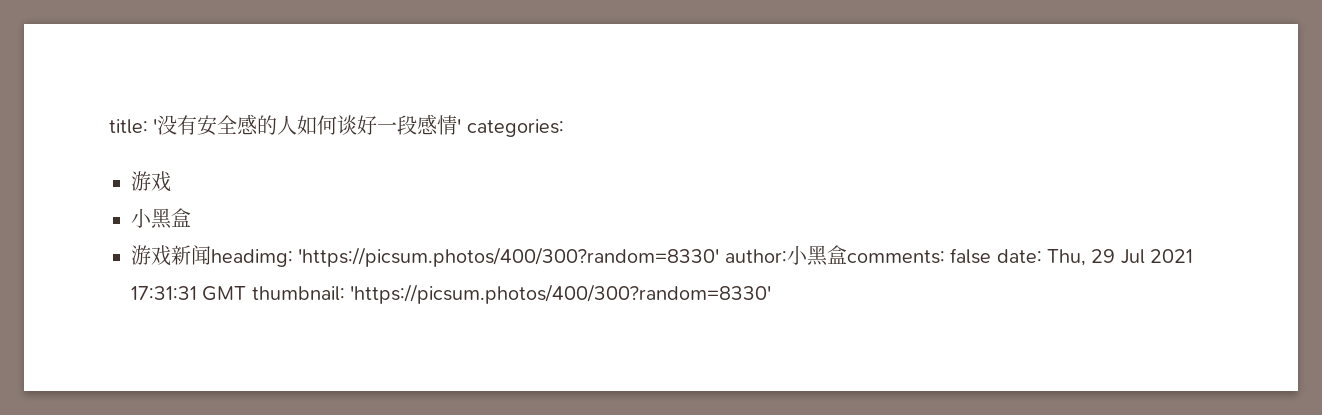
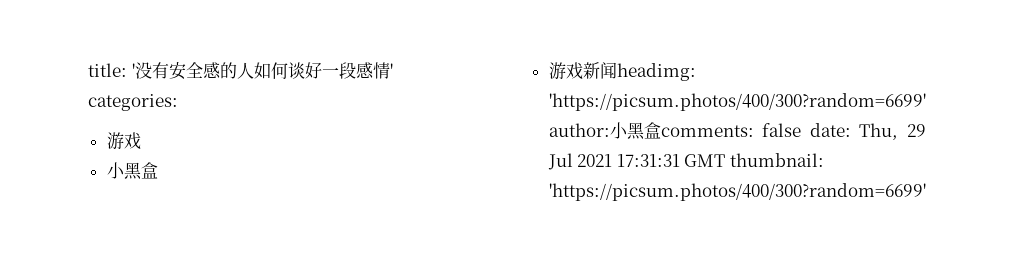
- 游戏新闻headimg: 'https://picsum.photos/400/300?random=8330' author:小黑盒comments: false date: Thu, 29 Jul 2021 17:31:31 GMT thumbnail: 'https://picsum.photos/400/300?random=8330'
+ 游戏新闻headimg: 'https://picsum.photos/400/300?random=6699' author:小黑盒comments: false date: Thu, 29 Jul 2021 17:31:31 GMT thumbnail: 'https://picsum.photos/400/300?random=6699'

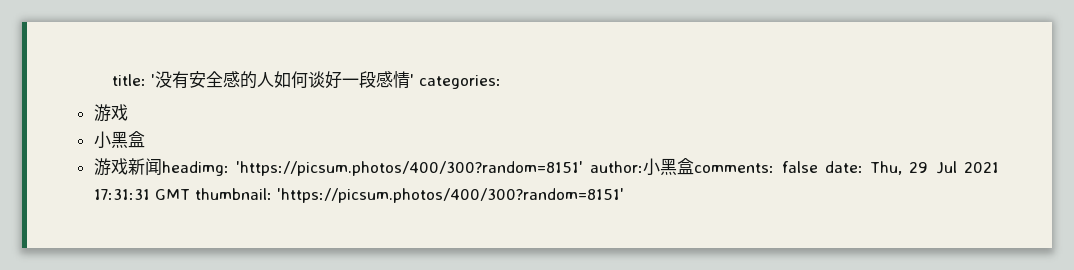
- 游戏新闻headimg: 'https://picsum.photos/400/300?random=6699' author:小黑盒comments: false date: Thu, 29 Jul 2021 17:31:31 GMT thumbnail: 'https://picsum.photos/400/300?random=6699'
+ 游戏新闻headimg: 'https://picsum.photos/400/300?random=8151' author:小黑盒comments: false date: Thu, 29 Jul 2021 17:31:31 GMT thumbnail: 'https://picsum.photos/400/300?random=8151'

